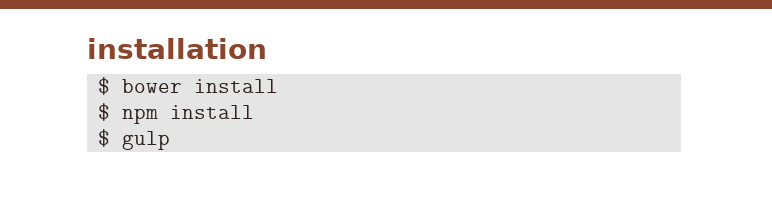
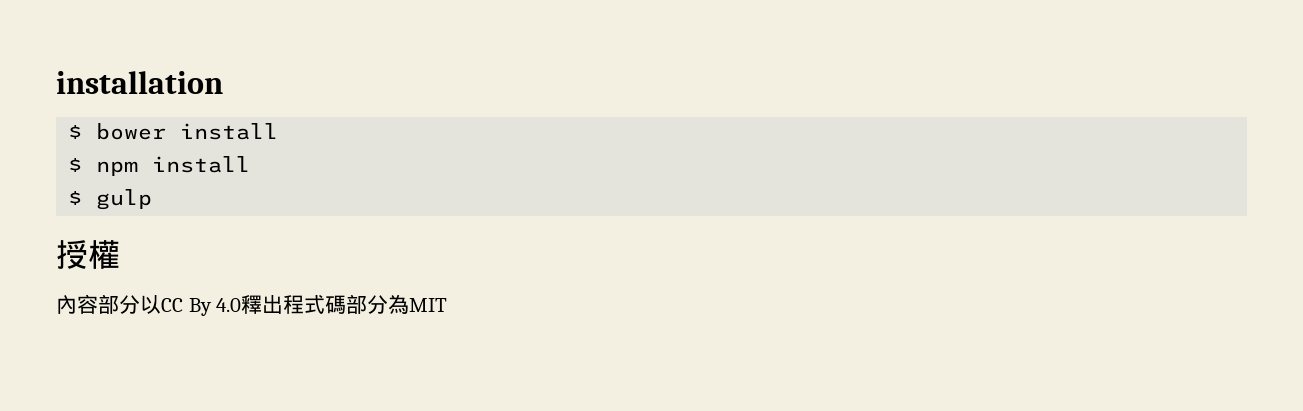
+ 授權
+ 內容部分以CC By 4.0釋出程式碼部分為MIT

